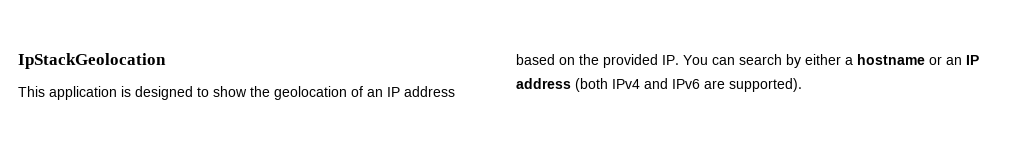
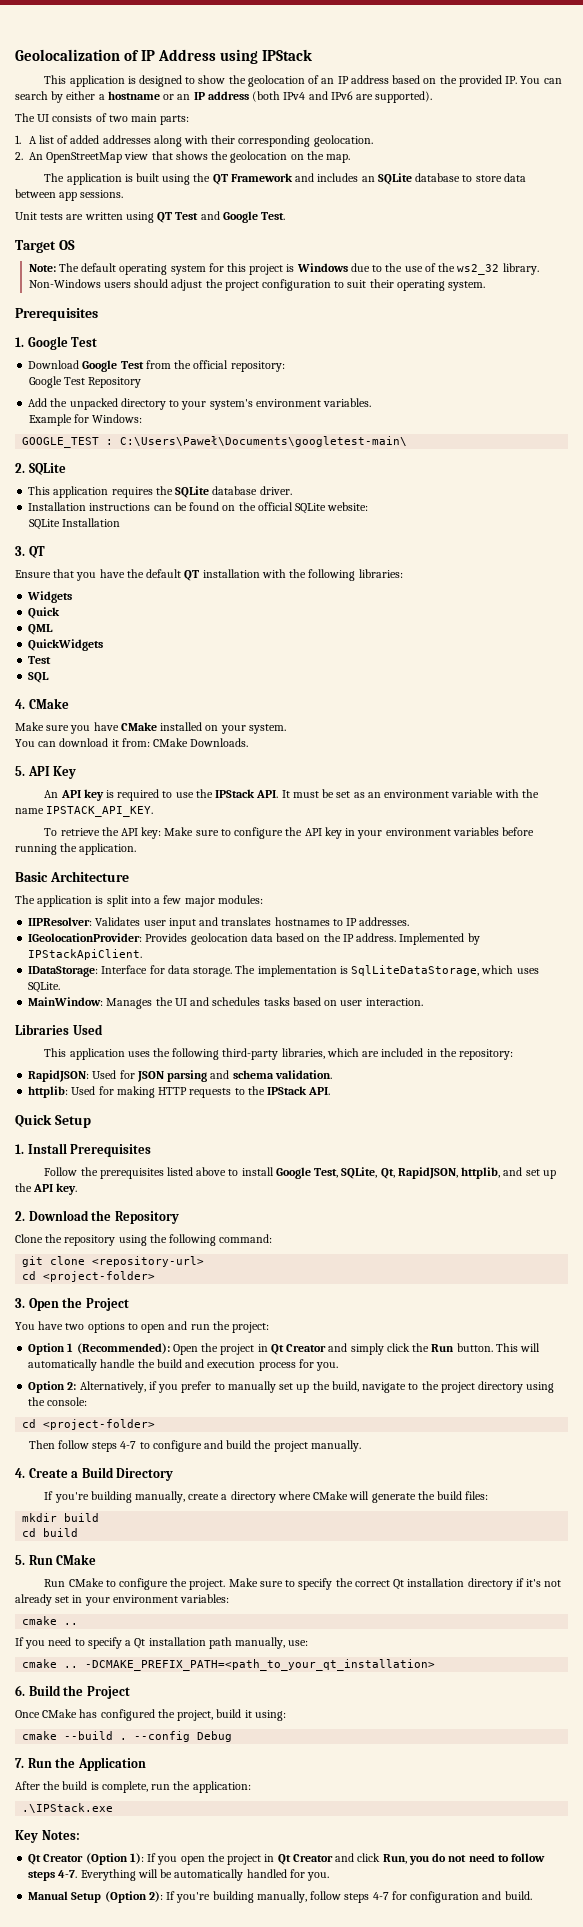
- IpStackGeolocation
+ Geolocalization of IP Address using IPStack
+ The UI consists of two main parts:
+ 1. A list of added addresses along with their corresponding geolocation.
+ 2. An OpenStreetMap view that shows the geolocation on the map.
+ The application is built using the QT Framework and includes an SQLite database to store data between app sessions.
+ Unit tests are written using QT Test and Google Test.
+ Target OS
+ Note: The default operating system for this project is Windows due to the use of the ws2_32 library. Non-Windows users should adjust the project configuration to suit their operating system.
+ Prerequisites
+ 1. Google Test
+ Download Google Test from the official repository:
+ Google Test Repository
+ Add the unpacked directory to your system's environment variables.
+ Example for Windows:
+ GOOGLE_TEST : C:\Users\Paweł\Documents\googletest-main\
+ 2. SQLite
+ This application requires the SQLite database driver.
+ Installation instructions can be found on the official SQLite website:
+ SQLite Installation
+ 3. QT
+ Ensure that you have the default QT installation with the following libraries:
+ Widgets
+ Quick
+ QML
+ QuickWidgets
+ Test
+ SQL
+ 4. CMake
+ Make sure you have CMake installed on your system.
+ You can download it from: CMake Downloads.
+ 5. API Key
+ An API key is required to use the IPStack API. It must be set as an environment variable with the name IPSTACK_API_KEY.
+ To retrieve the API key: Make sure to configure the API key in your environment variables before running the application.
+ Basic Architecture
+ The application is split into a few major modules:
+ IIPResolver: Validates user input and translates hostnames to IP addresses.
+ IGeolocationProvider: Provides geolocation data based on the IP address. Implemented by IPStackApiClient.
+ IDataStorage: Interface for data storage. The implementation is SqlLiteDataStorage, which uses SQLite.
+ MainWindow: Manages the UI and schedules tasks based on user interaction.
+ Libraries Used
+ This application uses the following third-party libraries, which are included in the repository:
+ RapidJSON: Used for JSON parsing and schema validation.
+ httplib: Used for making HTTP requests to the IPStack API.
+ Quick Setup
+ 1. Install Prerequisites
+ Follow the prerequisites listed above to install Google Test, SQLite, Qt, RapidJSON, httplib, and set up the API key.
+ 2. Download the Repository
+ Clone the repository using the following command:
+ git clone <repository-url>
+ cd <project-folder>
+ 3. Open the Project
+ You have two options to open and run the project:
+ Option 1 (Recommended): Open the project in Qt Creator and simply click the Run button. This will automatically handle the build and execution process for you.
+ Option 2: Alternatively, if you prefer to manually set up the build, navigate to the project directory using the console:
+ cd <project-folder>
+ Then follow steps 4-7 to configure and build the project manually.
+ 4. Create a Build Directory
+ If you're building manually, create a directory where CMake will generate the build files:
+ mkdir build
+ cd build
+ 5. Run CMake
+ Run CMake to configure the project. Make sure to specify the correct Qt installation directory if it's not already set in your environment variables:
+ cmake ..
+ If you need to specify a Qt installation path manually, use:
+ cmake .. -DCMAKE_PREFIX_PATH=<path_to_your_qt_installation>
+ 6. Build the Project
+ Once CMake has configured the project, build it using:
+ cmake --build . --config Debug
+ 7. Run the Application
+ After the build is complete, run the application:
+ .\IPStack.exe
+ Key Notes:
+ Qt Creator (Option 1): If you open the project in Qt Creator and click Run, you do not need to follow steps 4-7. Everything will be automatically handled for you.
+ Manual Setup (Option 2): If you're building manually, follow steps 4-7 for configuration and build.

